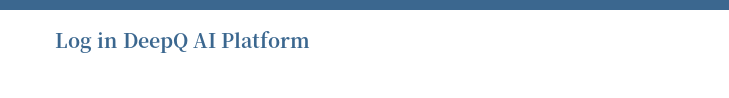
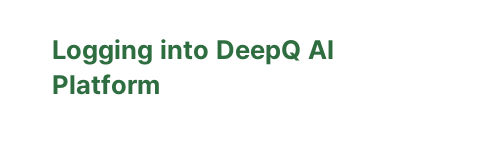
- Log in DeepQ AI Platform
+ Logging into DeepQ AI Platform

